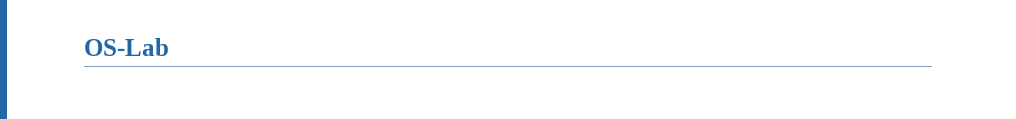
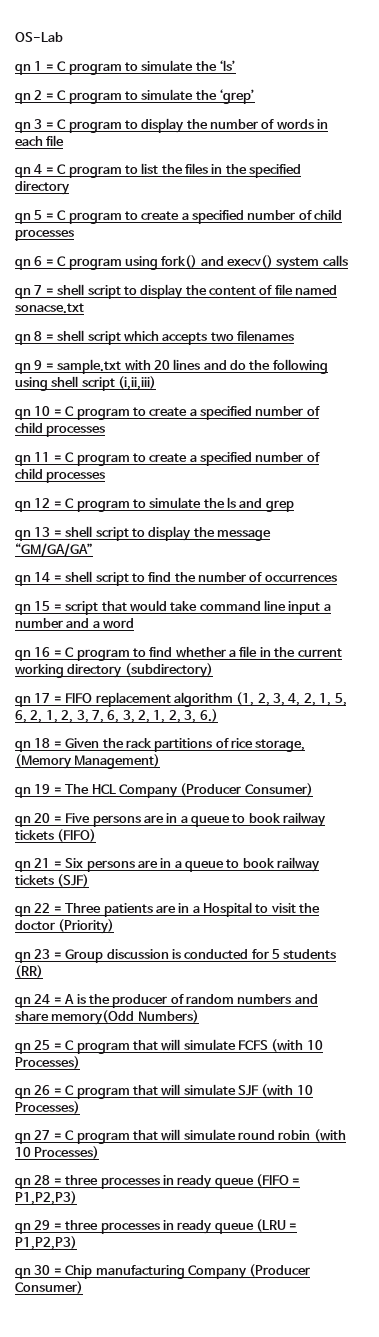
+ qn 1 = C program to simulate the ‘ls’
+ qn 2 = C program to simulate the ‘grep’
+ qn 3 = C program to display the number of words in each file
+ qn 4 = C program to list the files in the specified directory
+ qn 5 = C program to create a specified number of child processes
+ qn 6 = C program using fork() and execv() system calls
+ qn 7 = shell script to display the content of file named sonacse.txt
+ qn 8 = shell script which accepts two filenames
+ qn 9 = sample.txt with 20 lines and do the following using shell script (i,ii,iii)
+ qn 10 = C program to create a specified number of child processes
+ qn 11 = C program to create a specified number of child processes
+ qn 12 = C program to simulate the ls and grep
+ qn 13 = shell script to display the message “GM/GA/GA”
+ qn 14 = shell script to find the number of occurrences
+ qn 15 = script that would take command line input a number and a word
+ qn 16 = C program to find whether a file in the current working directory (subdirectory)
+ qn 17 = FIFO replacement algorithm (1, 2, 3, 4, 2, 1, 5, 6, 2, 1, 2, 3, 7, 6, 3, 2, 1, 2, 3, 6.)
+ qn 18 = Given the rack partitions of rice storage, (Memory Management)
+ qn 19 = The HCL Company (Producer Consumer)
+ qn 20 = Five persons are in a queue to book railway tickets (FIFO)
+ qn 21 = Six persons are in a queue to book railway tickets (SJF)
+ qn 22 = Three patients are in a Hospital to visit the doctor (Priority)
+ qn 23 = Group discussion is conducted for 5 students (RR)
+ qn 24 = A is the producer of random numbers and share memory(Odd Numbers)
+ qn 25 = C program that will simulate FCFS (with 10 Processes)
+ qn 26 = C program that will simulate SJF (with 10 Processes)
+ qn 27 = C program that will simulate round robin (with 10 Processes)
+ qn 28 = three processes in ready queue (FIFO = P1,P2,P3)
+ qn 29 = three processes in ready queue (LRU = P1,P2,P3)
+ qn 30 = Chip manufacturing Company (Producer Consumer)

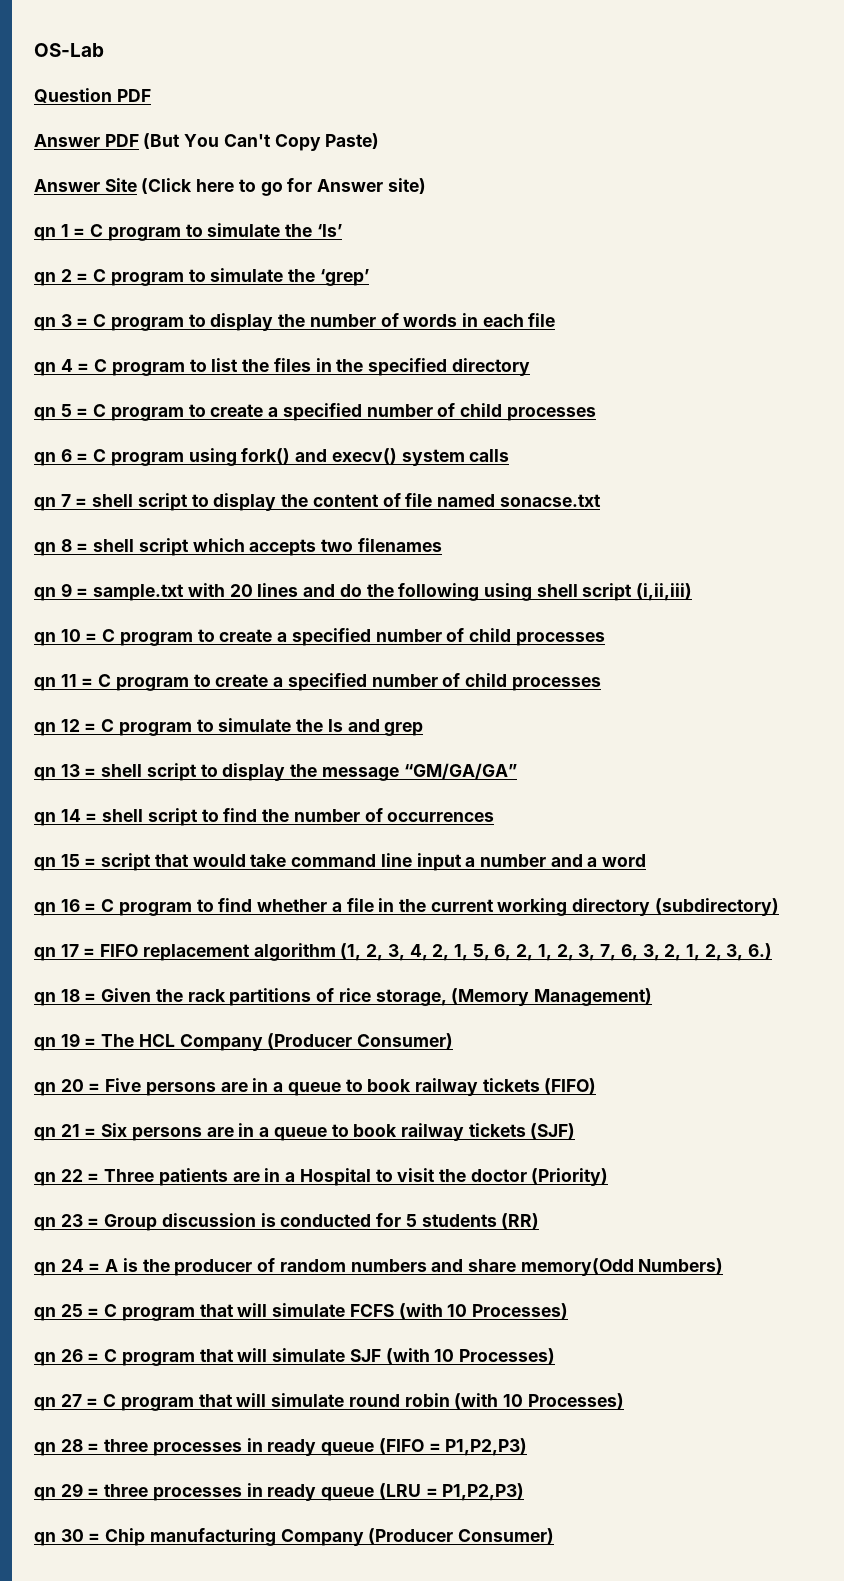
+ Question PDF
+ Answer PDF (But You Can't Copy Paste)
+ Answer Site (Click here to go for Answer site)

